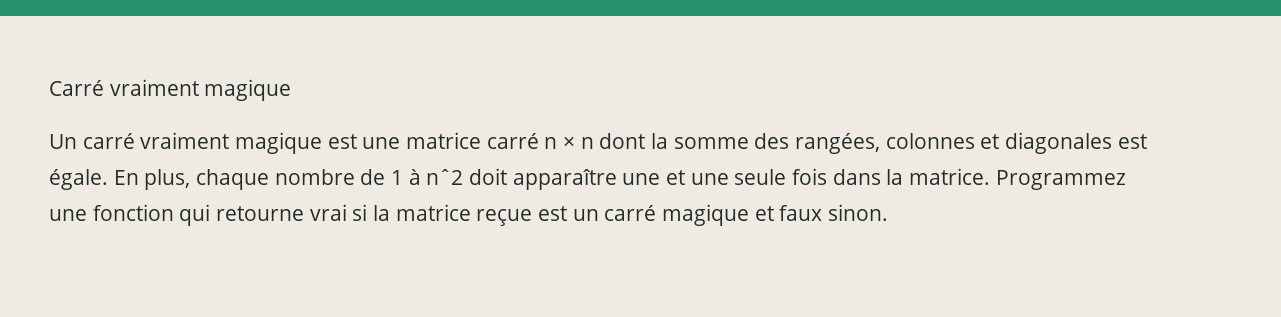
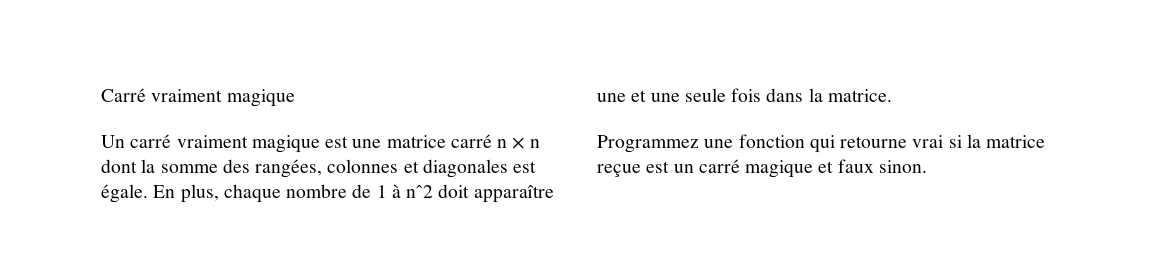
- En plus, chaque nombre de 1 à nˆ2 doit apparaître une et une seule fois dans la matrice. Programmez une fonction qui retourne vrai si la matrice reçue est un carré magique et faux sinon.
+ En plus, chaque nombre de 1 à nˆ2 doit apparaître une et une seule fois dans la matrice.
+ Programmez une fonction qui retourne vrai si la matrice reçue est un carré magique et faux sinon.

